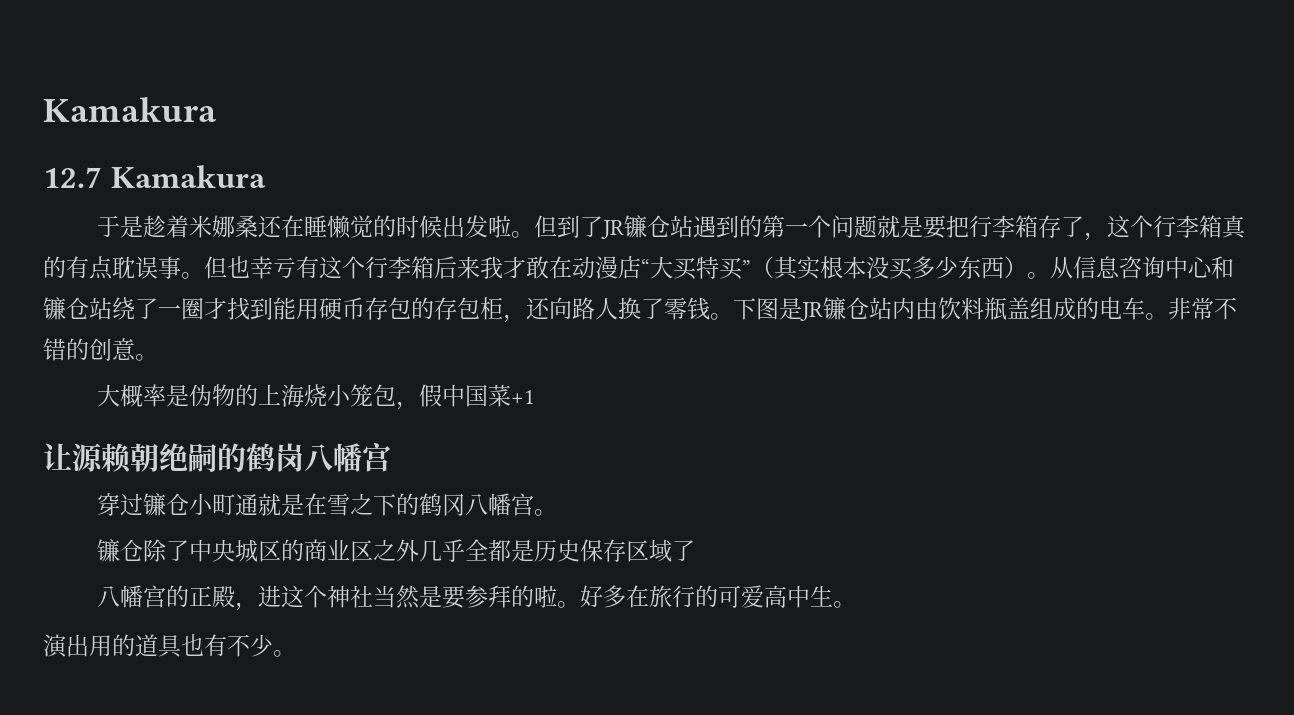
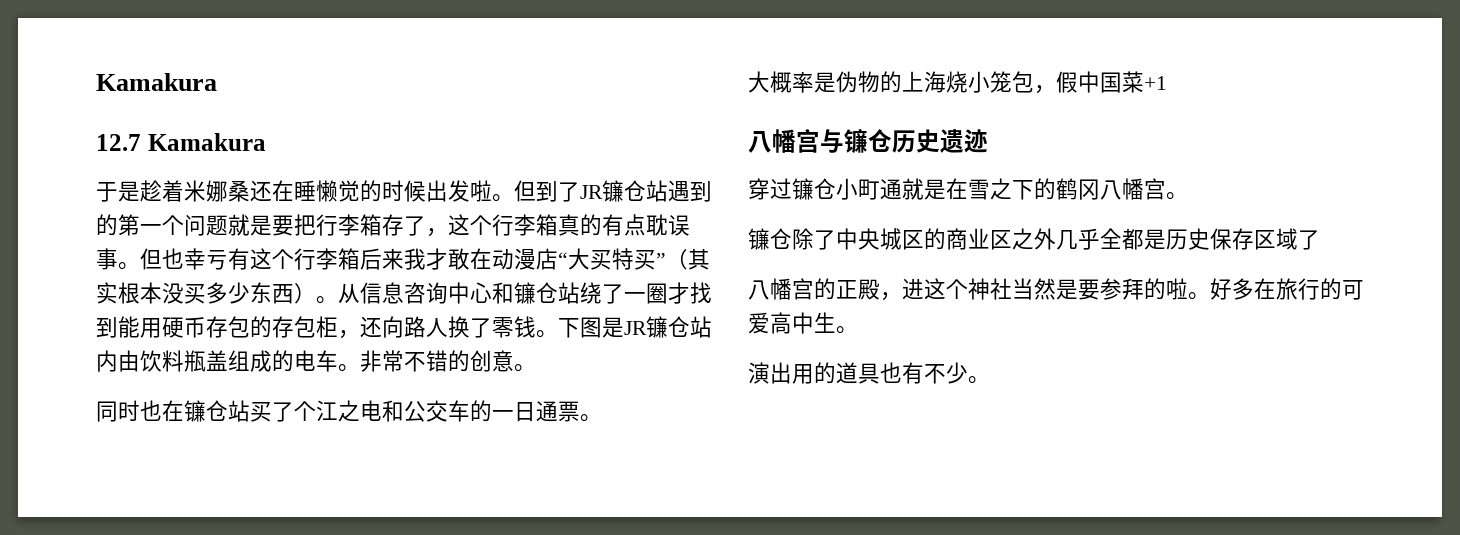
+ 同时也在镰仓站买了个江之电和公交车的一日通票。
- 让源赖朝绝嗣的鹤岗八幡宫
+ 八幡宫与镰仓历史遗迹

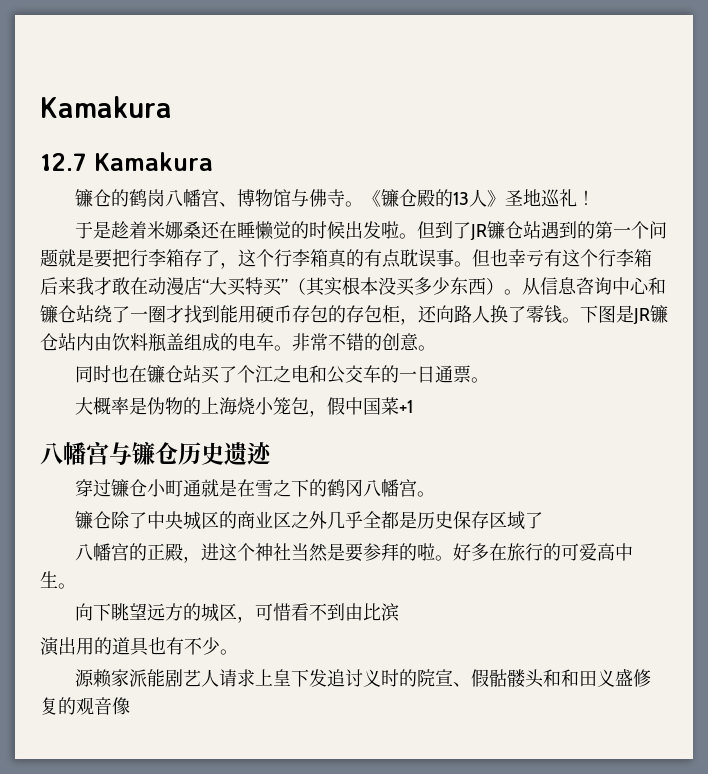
+ 镰仓的鹤岗八幡宫、博物馆与佛寺。《镰仓殿的13人》圣地巡礼！
+ 向下眺望远方的城区，可惜看不到由比滨
+ 源赖家派能剧艺人请求上皇下发追讨义时的院宣、假骷髅头和和田义盛修复的观音像

